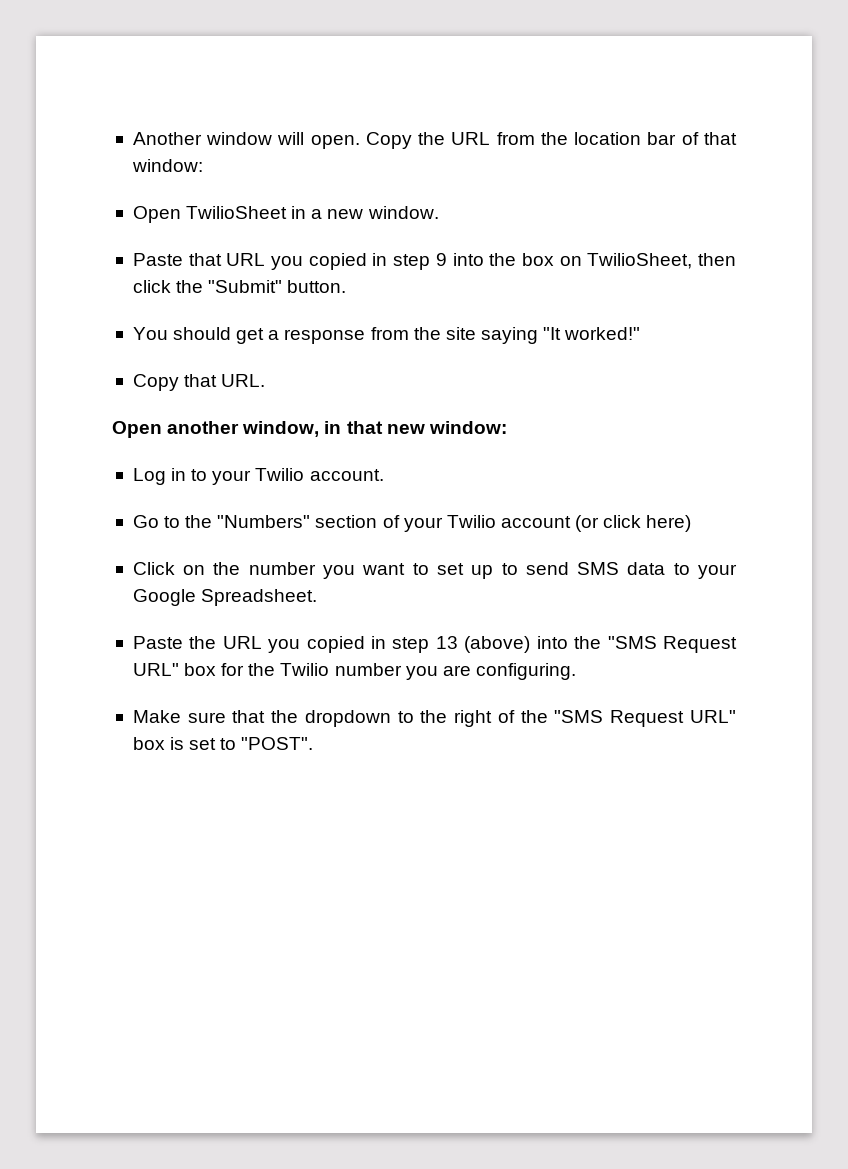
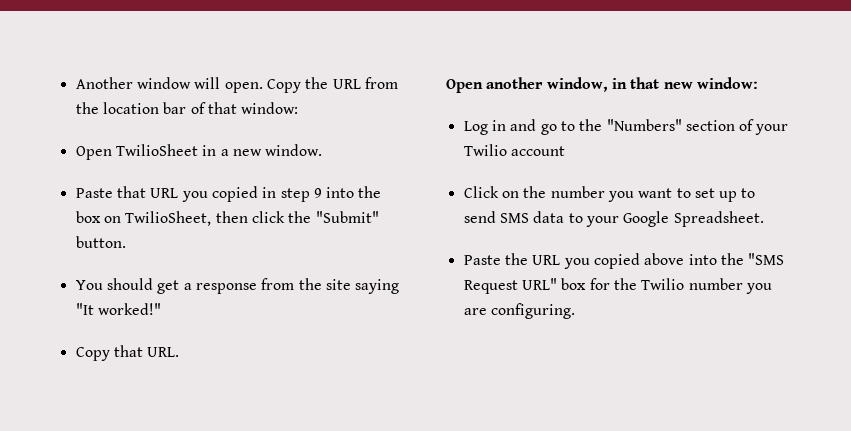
- Log in to your Twilio account.
- Go to the "Numbers" section of your Twilio account (or click here)
+ Log in and go to the "Numbers" section of your Twilio account
- Paste the URL you copied in step 13 (above) into the "SMS Request URL" box for the Twilio number you are configuring.
+ Paste the URL you copied above into the "SMS Request URL" box for the Twilio number you are configuring.
- Make sure that the dropdown to the right of the "SMS Request URL" box is set to "POST".

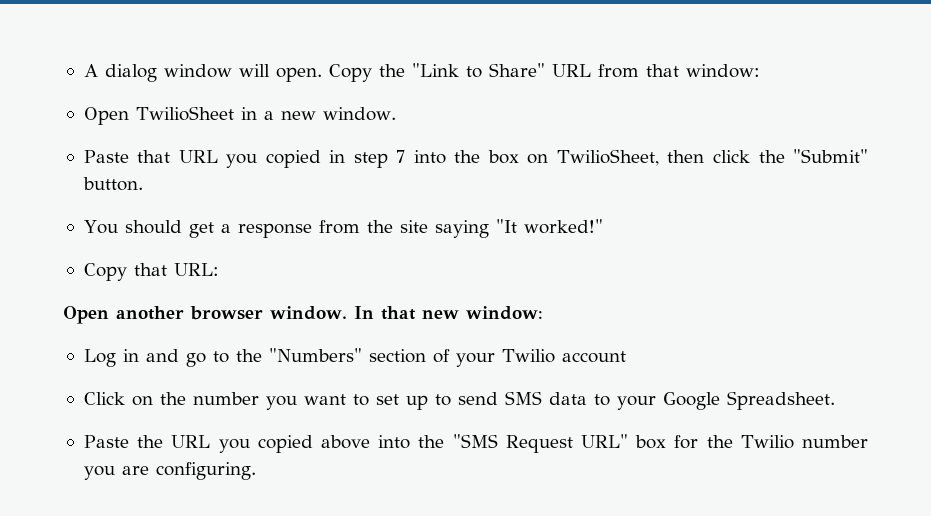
- Another window will open.
+ A dialog window will open.
- Copy the URL from the location bar of that window:
+ Copy the "Link to Share" URL from that window:
- Paste that URL you copied in step 9 into the box on TwilioSheet, then click the "Submit" button.
+ Paste that URL you copied in step 7 into the box on TwilioSheet, then click the "Submit" button.
- Copy that URL.
+ Copy that URL:
- Open another window, in that new window:
+ Open another browser window. In that new window:

